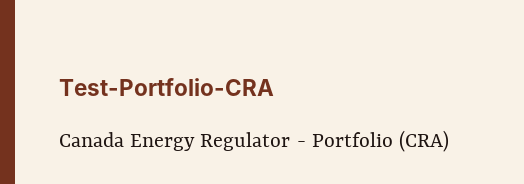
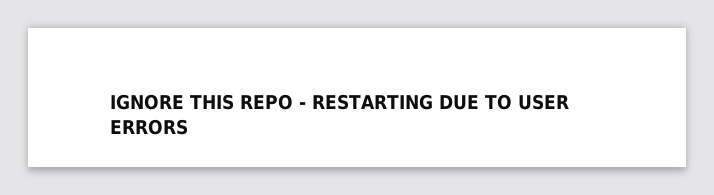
- Test-Portfolio-CRA
- Canada Energy Regulator - Portfolio (CRA)
+ IGNORE THIS REPO - RESTARTING DUE TO USER ERRORS

